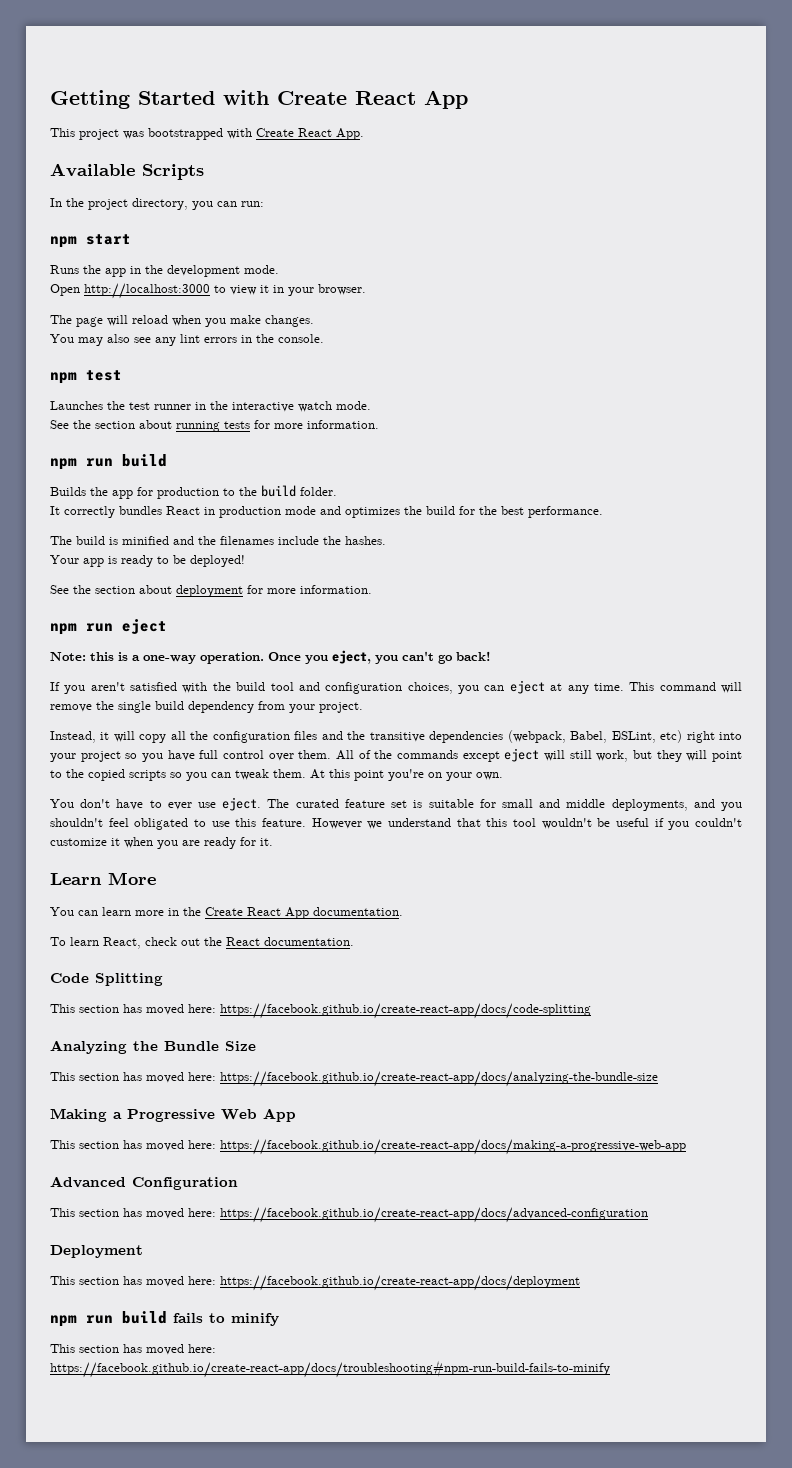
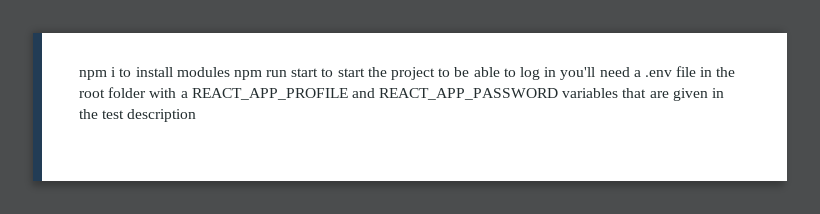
- Getting Started with Create React App
- This project was bootstrapped with Create React App.
- Available Scripts
- In the project directory, you can run:
- npm start
- Runs the app in the development mode.
- Open http://localhost:3000 to view it in your browser.
- The page will reload when you make changes.
- You may also see any lint errors in the console.
- npm test
- Launches the test runner in the interactive watch mode.
- See the section about running tests for more information.
- npm run build
- Builds the app for production to the build folder.
- It correctly bundles React in production mode and optimizes the build for the best performance.
- The build is minified and the filenames include the hashes.
- Your app is ready to be deployed!
- See the section about deployment for more information.
- npm run eject
- Note: this is a one-way operation. Once you eject, you can't go back!
- If you aren't satisfied with the build tool and configuration choices, you can eject at any time. This command will remove the single build dependency from your project.
- Instead, it will copy all the configuration files and the transitive dependencies (webpack, Babel, ESLint, etc) right into your project so you have full control over them. All of the commands except eject will still work, but they will point to the copied scripts so you can tweak them. At this point you're on your own.
- You don't have to ever use eject. The curated feature set is suitable for small and middle deployments, and you shouldn't feel obligated to use this feature. However we understand that this tool wouldn't be useful if you couldn't customize it when you are ready for it.
- Learn More
- You can learn more in the Create React App documentation.
- To learn React, check out the React documentation.
- Code Splitting
- This section has moved here: https://facebook.github.io/create-react-app/docs/code-splitting
- Analyzing the Bundle Size
- This section has moved here: https://facebook.github.io/create-react-app/docs/analyzing-the-bundle-size
- Making a Progressive Web App
- This section has moved here: https://facebook.github.io/create-react-app/docs/making-a-progressive-web-app
- Advanced Configuration
- This section has moved here: https://facebook.github.io/create-react-app/docs/advanced-configuration
- Deployment
- This section has moved here: https://facebook.github.io/create-react-app/docs/deployment
- npm run build fails to minify
- This section has moved here: https://facebook.github.io/create-react-app/docs/troubleshooting#npm-run-build-fails-to-minify
+ npm i to install modules npm run start to start the project to be able to log in you'll need a .env file in the root folder with a REACT_APP_PROFILE and REACT_APP_PASSWORD variables that are given in the test description

